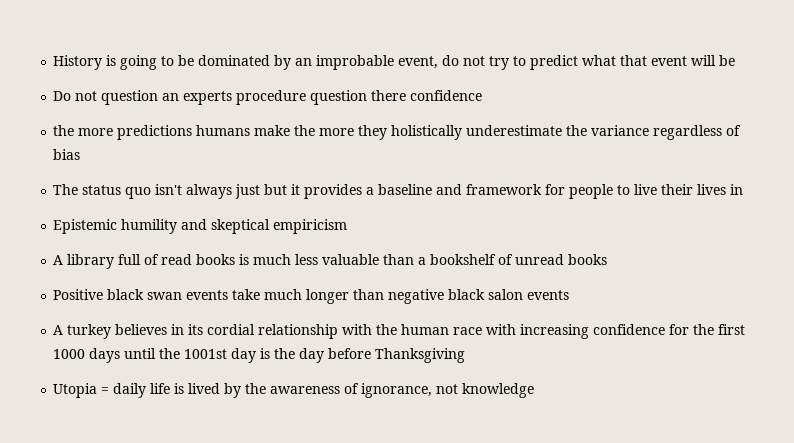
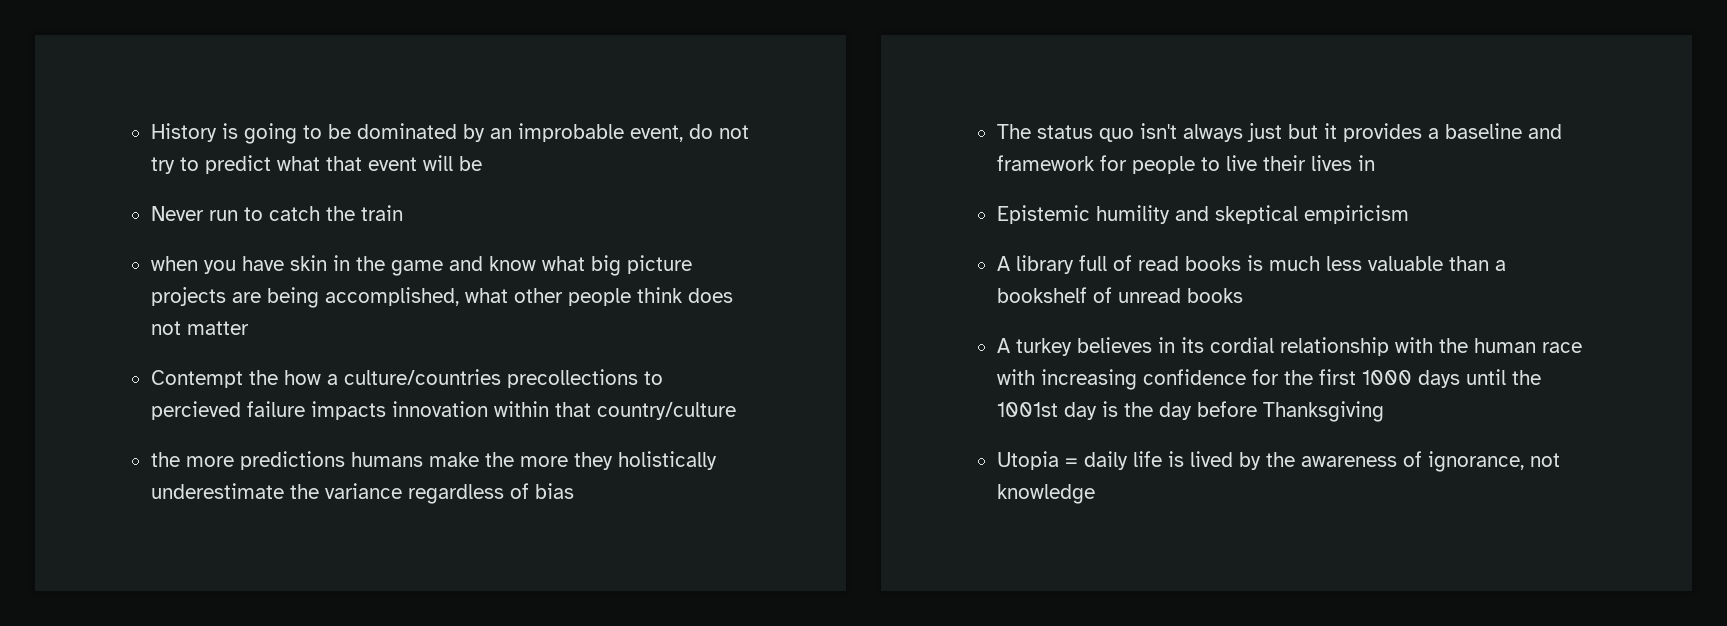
- Do not question an experts procedure question there confidence
+ Never run to catch the train
+ when you have skin in the game and know what big picture projects are being accomplished, what other people think does not matter
+ Contempt the how a culture/countries precollections to percieved failure impacts innovation within that country/culture
- Positive black swan events take much longer than negative black salon events

